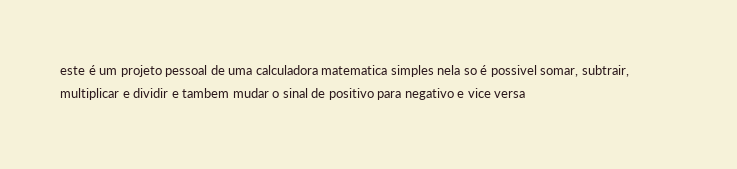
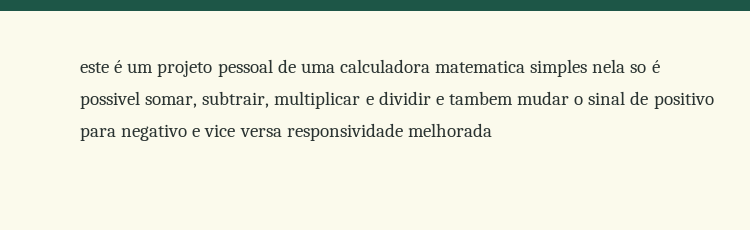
- este é um projeto pessoal de uma calculadora matematica simples nela so é possivel somar, subtrair, multiplicar e dividir e tambem mudar o sinal de positivo para negativo e vice versa
+ este é um projeto pessoal de uma calculadora matematica simples nela so é possivel somar, subtrair, multiplicar e dividir e tambem mudar o sinal de positivo para negativo e vice versa responsividade melhorada

